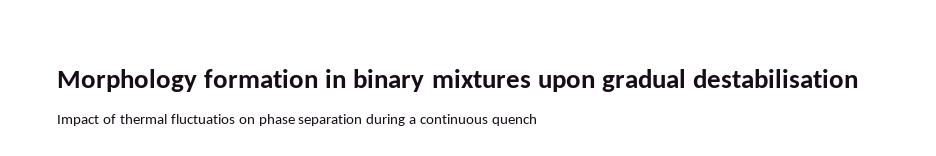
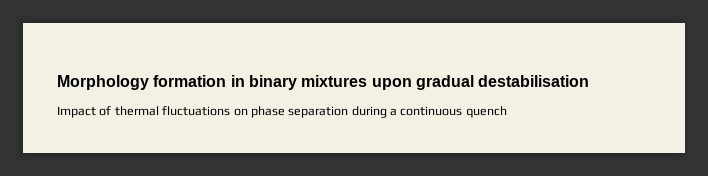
- Impact of thermal fluctuatios on phase separation during a continuous quench
+ Impact of thermal fluctuations on phase separation during a continuous quench

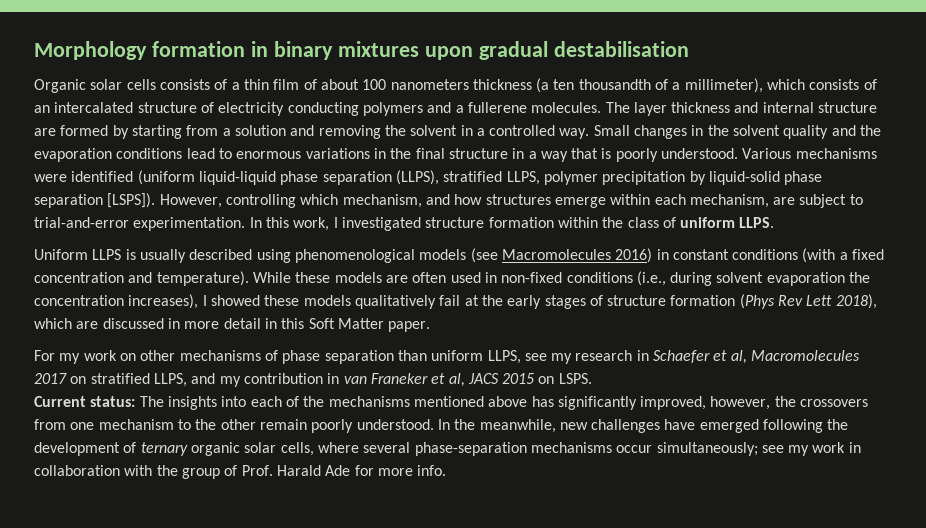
- Impact of thermal fluctuations on phase separation during a continuous quench
+ Organic solar cells consists of a thin film of about 100 nanometers thickness (a ten thousandth of a millimeter), which consists of an intercalated structure of electricity conducting polymers and a fullerene molecules. The layer thickness and internal structure are formed by starting from a solution and removing the solvent in a controlled way. Small changes in the solvent quality and the evaporation conditions lead to enormous variations in the final structure in a way that is poorly understood. Various mechanisms were identified (uniform liquid-liquid phase separation (LLPS), stratified LLPS, polymer precipitation by liquid-solid phase separation [LSPS]). However, controlling which mechanism, and how structures emerge within each mechanism, are subject to trial-and-error experimentation. In this work, I investigated structure formation within the class of uniform LLPS.
+ Uniform LLPS is usually described using phenomenological models (see Macromolecules 2016) in constant conditions (with a fixed concentration and temperature). While these models are often used in non-fixed conditions (i.e., during solvent evaporation the concentration increases), I showed these models qualitatively fail at the early stages of structure formation (Phys Rev Lett 2018), which are discussed in more detail in this Soft Matter paper.
+ For my work on other mechanisms of phase separation than uniform LLPS, see my research in Schaefer et al, Macromolecules 2017 on stratified LLPS, and my contribution in van Franeker et al, JACS 2015 on LSPS.
+ Current status: The insights into each of the mechanisms mentioned above has significantly improved, however, the crossovers from one mechanism to the other remain poorly understood. In the meanwhile, new challenges have emerged following the development of ternary organic solar cells, where several phase-separation mechanisms occur simultaneously; see my work in collaboration with the group of Prof. Harald Ade for more info.

